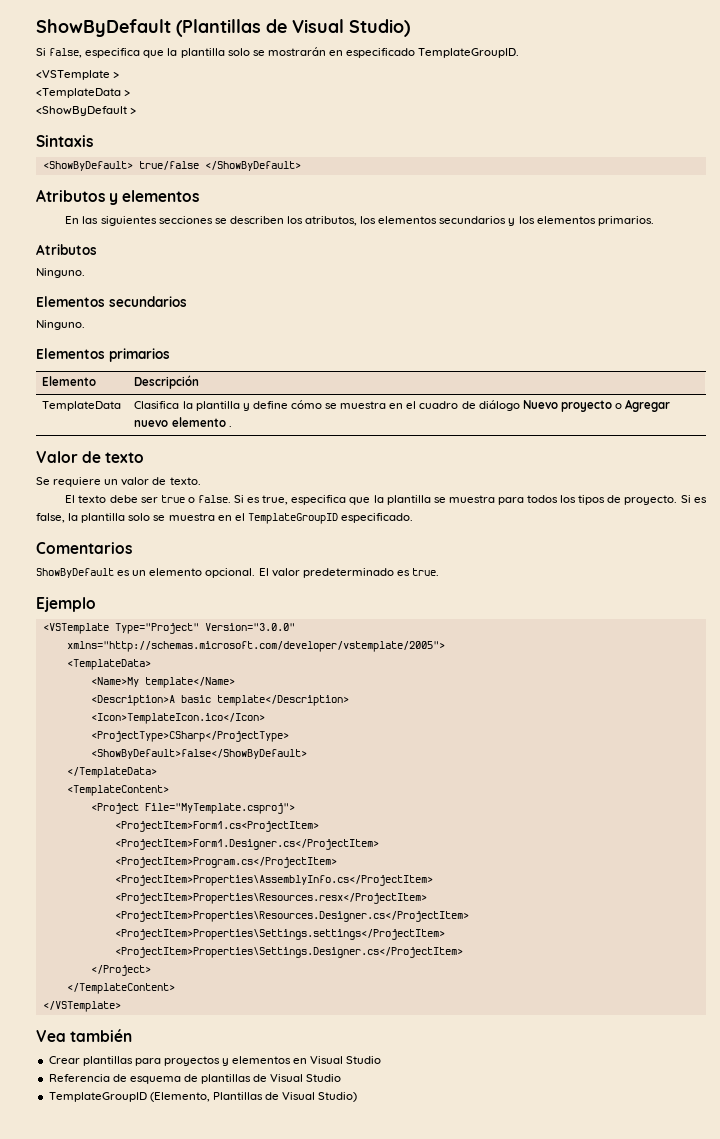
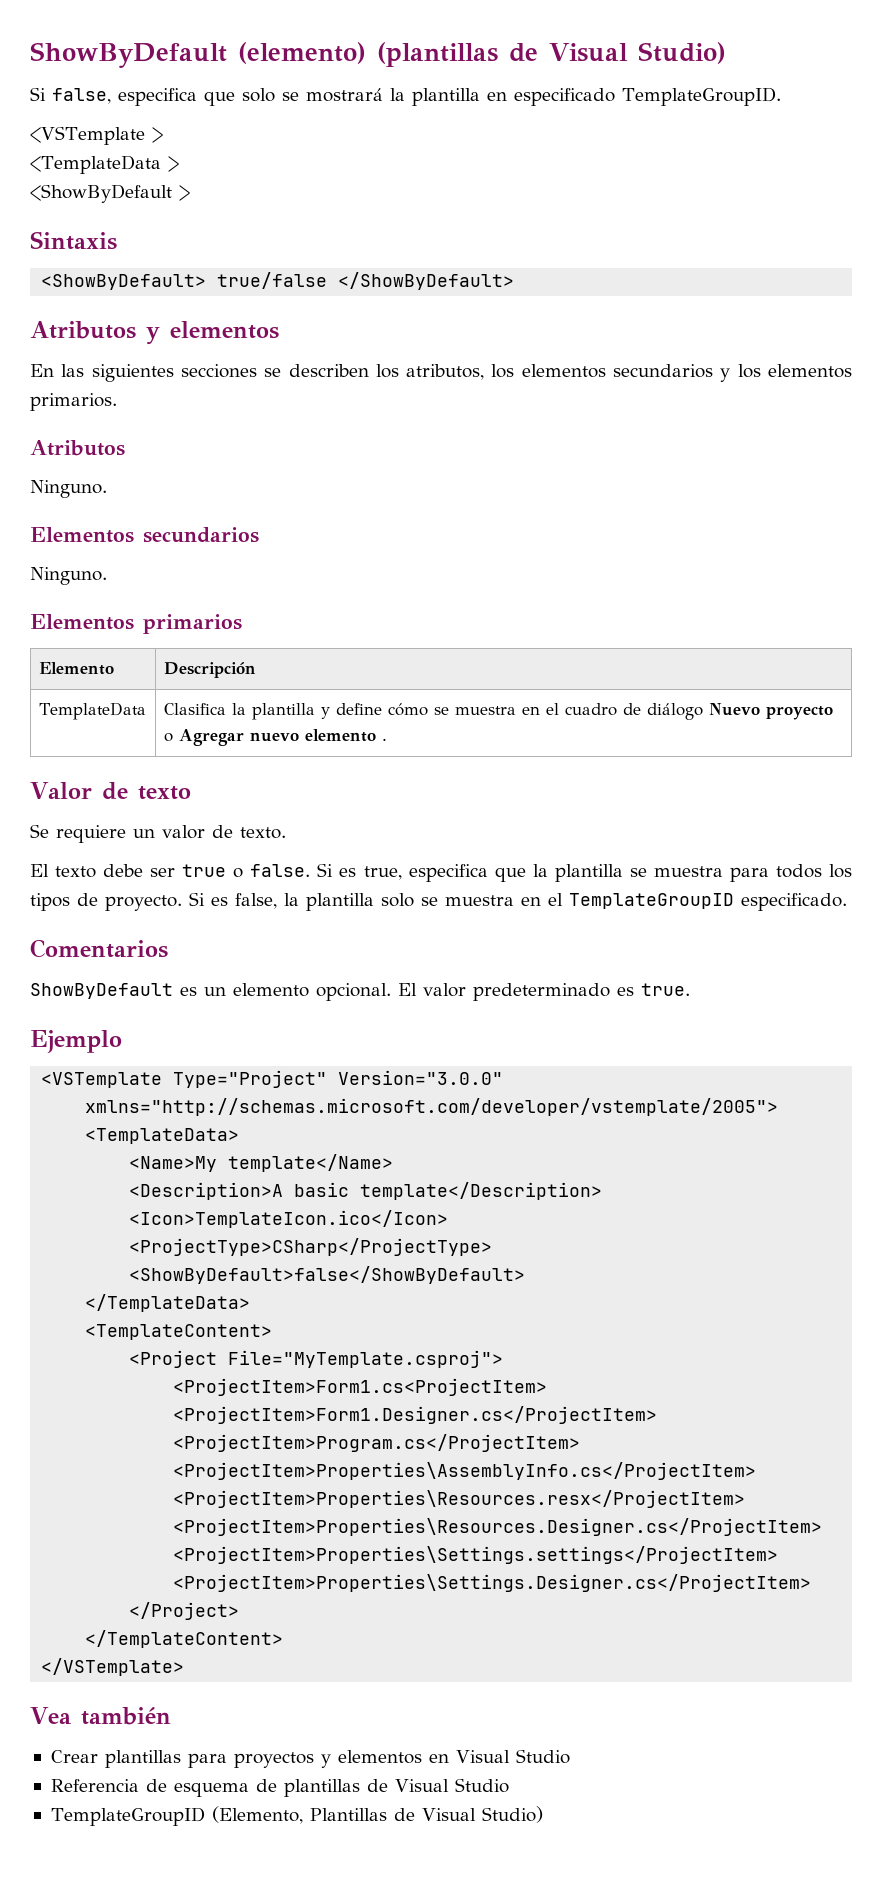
- ShowByDefault (Plantillas de Visual Studio)
+ ShowByDefault (elemento) (plantillas de Visual Studio)
- Si false, especifica que la plantilla solo se mostrarán en especificado TemplateGroupID.
+ Si false, especifica que solo se mostrará la plantilla en especificado TemplateGroupID.

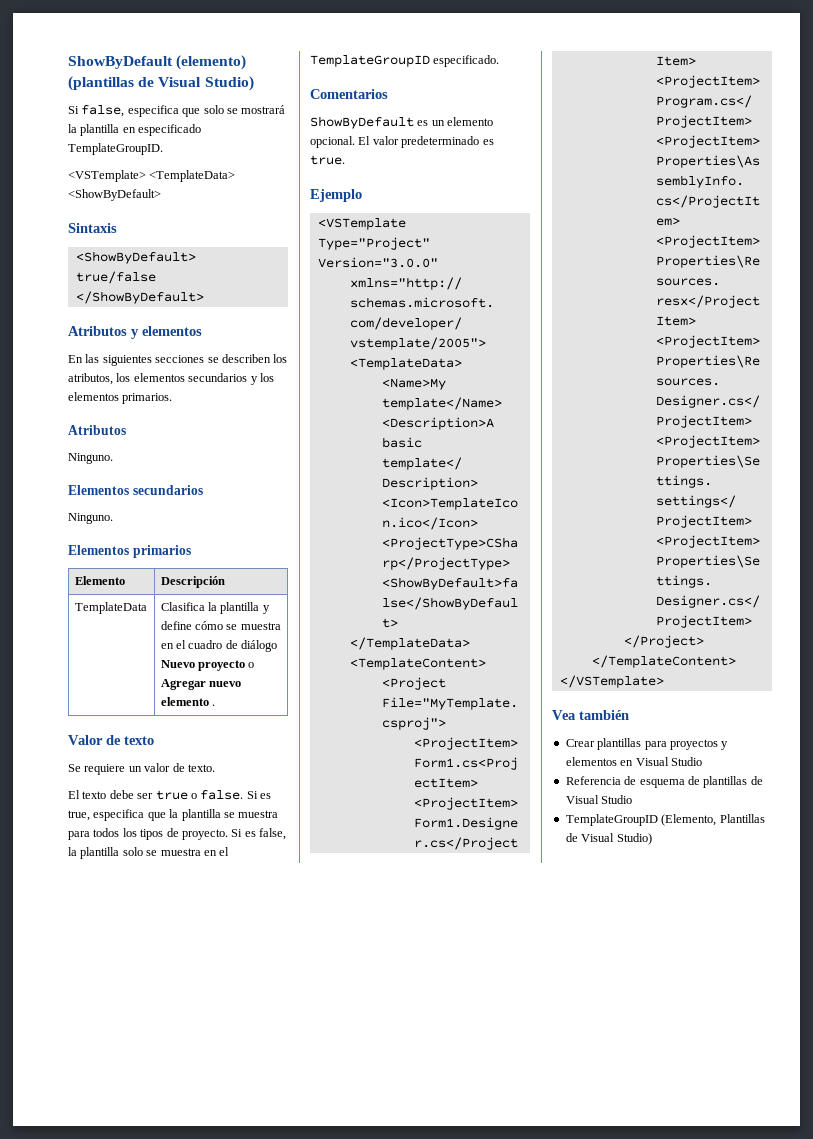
- <VSTemplate >
- <TemplateData >
- <ShowByDefault >
+ <VSTemplate> <TemplateData> <ShowByDefault>

